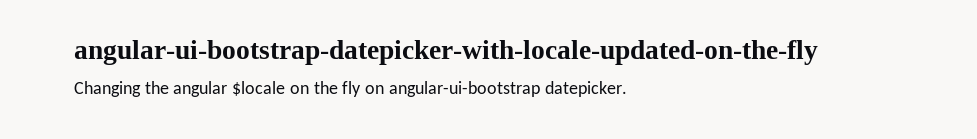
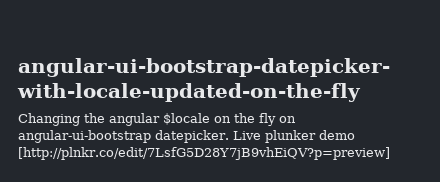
+ Live plunker demo [http://plnkr.co/edit/7LsfG5D28Y7jB9vhEiQV?p=preview]

